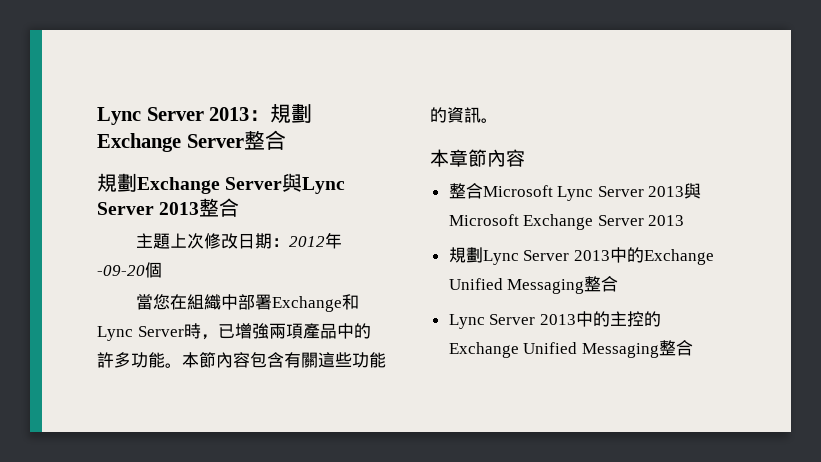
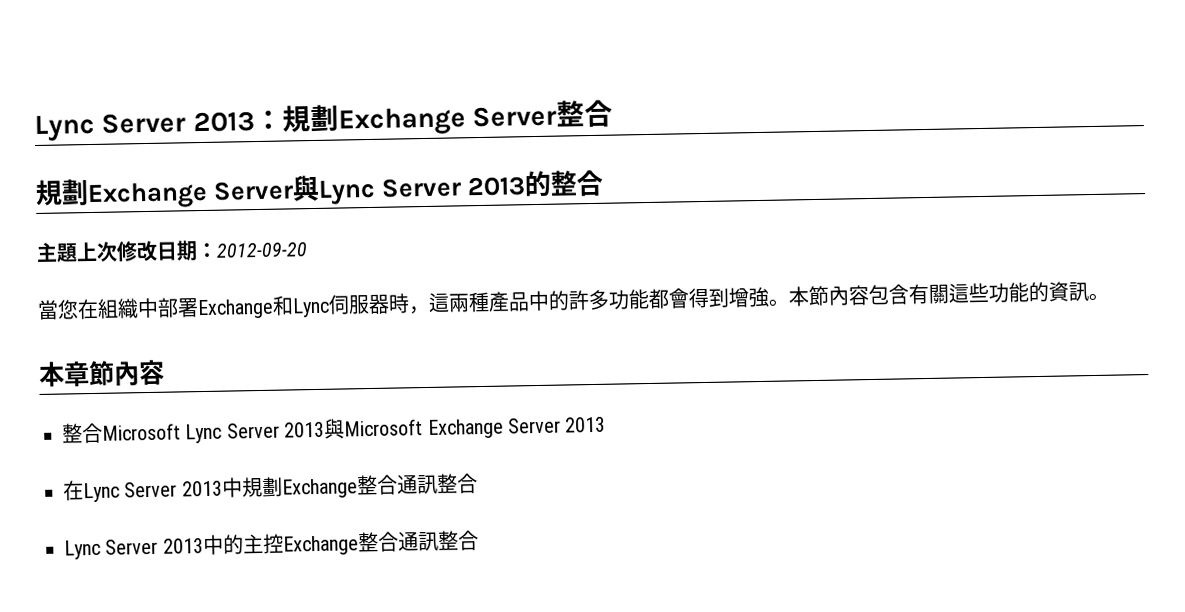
- 規劃Exchange Server與Lync Server 2013整合
+ 規劃Exchange Server與Lync Server 2013的整合
- 主題上次修改日期：2012年-09-20個
+ 主題上次修改日期：2012-09-20
- 當您在組織中部署Exchange和Lync Server時，已增強兩項產品中的許多功能。
+ 當您在組織中部署Exchange和Lync伺服器時，這兩種產品中的許多功能都會得到增強。
- 規劃Lync Server 2013中的Exchange Unified Messaging整合
+ 在Lync Server 2013中規劃Exchange整合通訊整合
- Lync Server 2013中的主控的Exchange Unified Messaging整合
+ Lync Server 2013中的主控Exchange整合通訊整合

